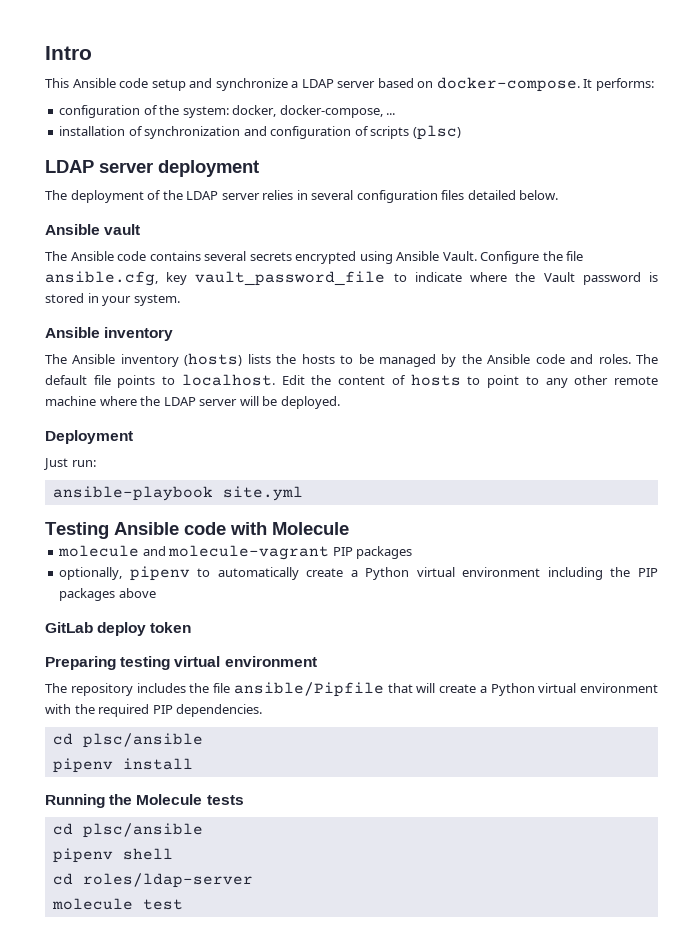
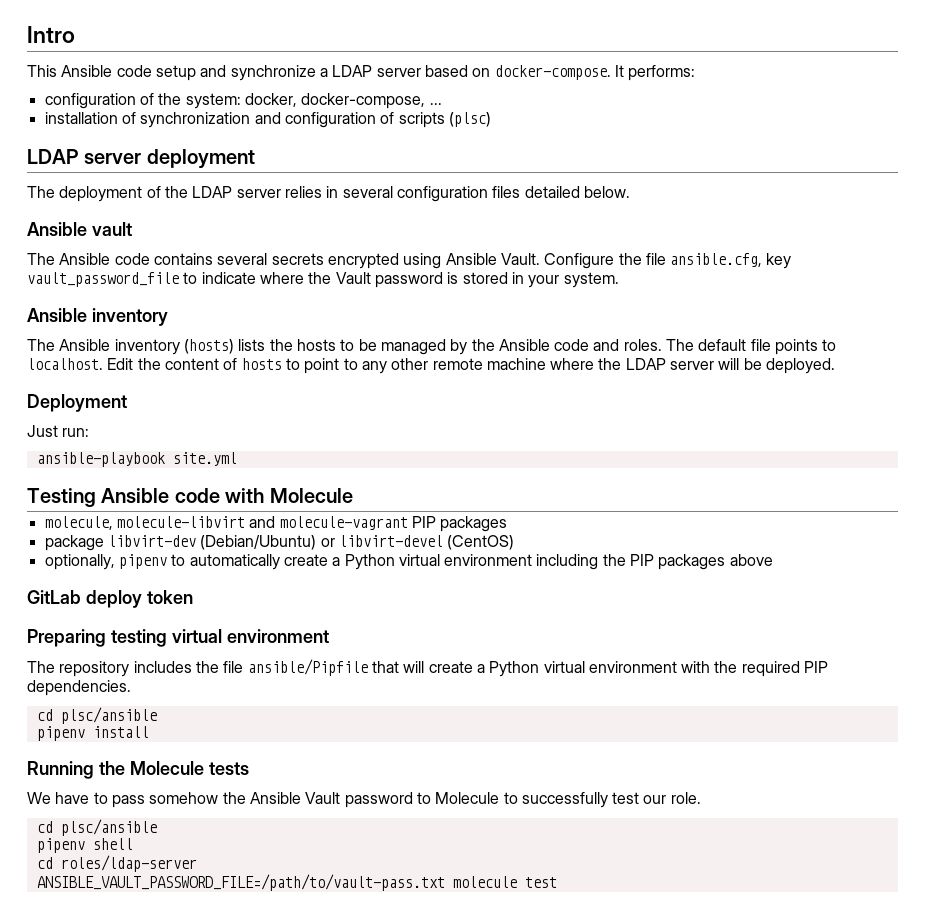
- molecule and molecule-vagrant PIP packages
+ molecule, molecule-libvirt and molecule-vagrant PIP packages
+ package libvirt-dev (Debian/Ubuntu) or libvirt-devel (CentOS)
+ We have to pass somehow the Ansible Vault password to Molecule to successfully test our role.
- molecule test
+ ANSIBLE_VAULT_PASSWORD_FILE=/path/to/vault-pass.txt molecule test

